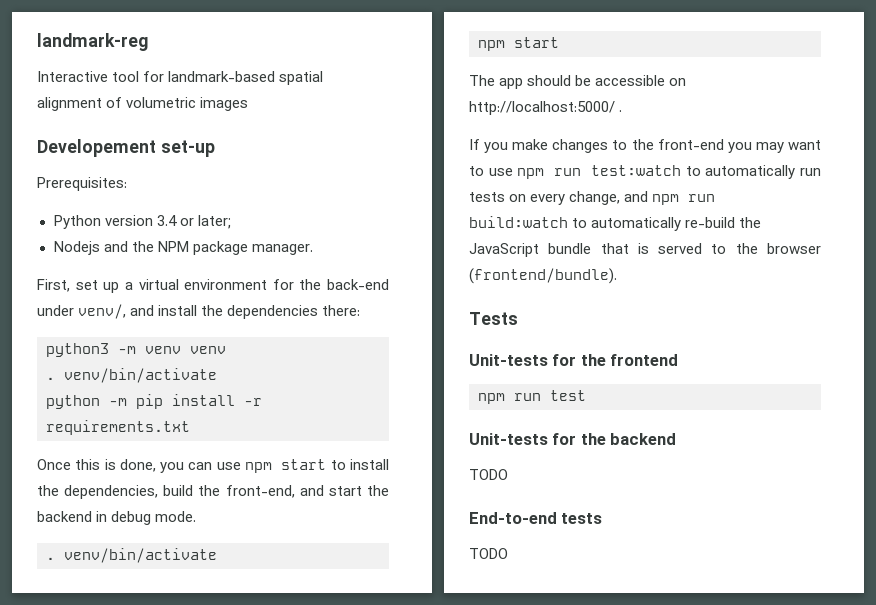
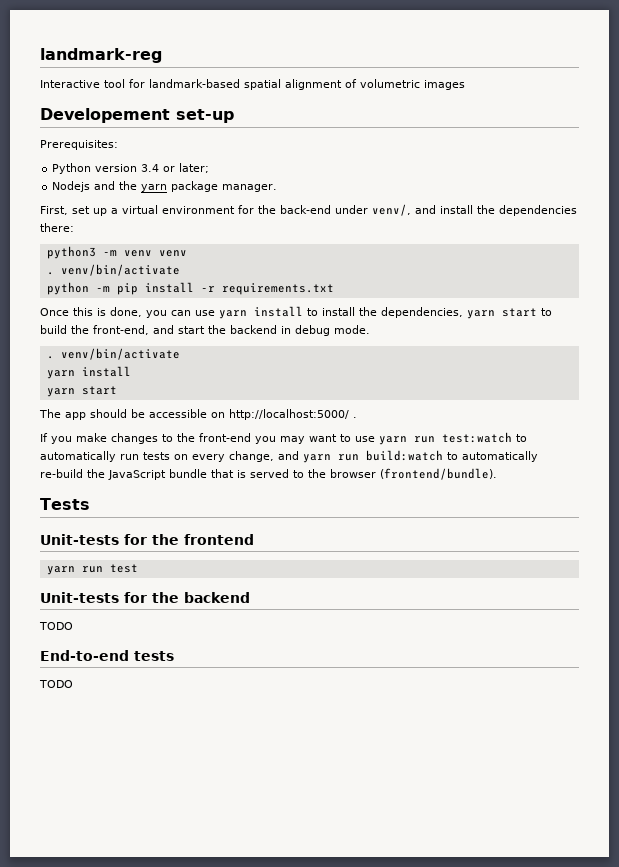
- Nodejs and the NPM package manager.
+ Nodejs and the yarn package manager.
- Once this is done, you can use npm start to install the dependencies, build the front-end, and start the backend in debug mode.
+ Once this is done, you can use yarn install to install the dependencies, yarn start to build the front-end, and start the backend in debug mode.
  . venv/bin/activate
- npm start
+ yarn install
+ yarn start
- If you make changes to the front-end you may want to use npm run test:watch to automatically run tests on every change, and npm run build:watch to automatically re-build the JavaScript bundle that is served to the browser (frontend/bundle).
+ If you make changes to the front-end you may want to use yarn run test:watch to automatically run tests on every change, and yarn run build:watch to automatically re-build the JavaScript bundle that is served to the browser (frontend/bundle).
- npm run test
+ yarn run test

